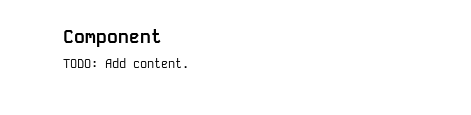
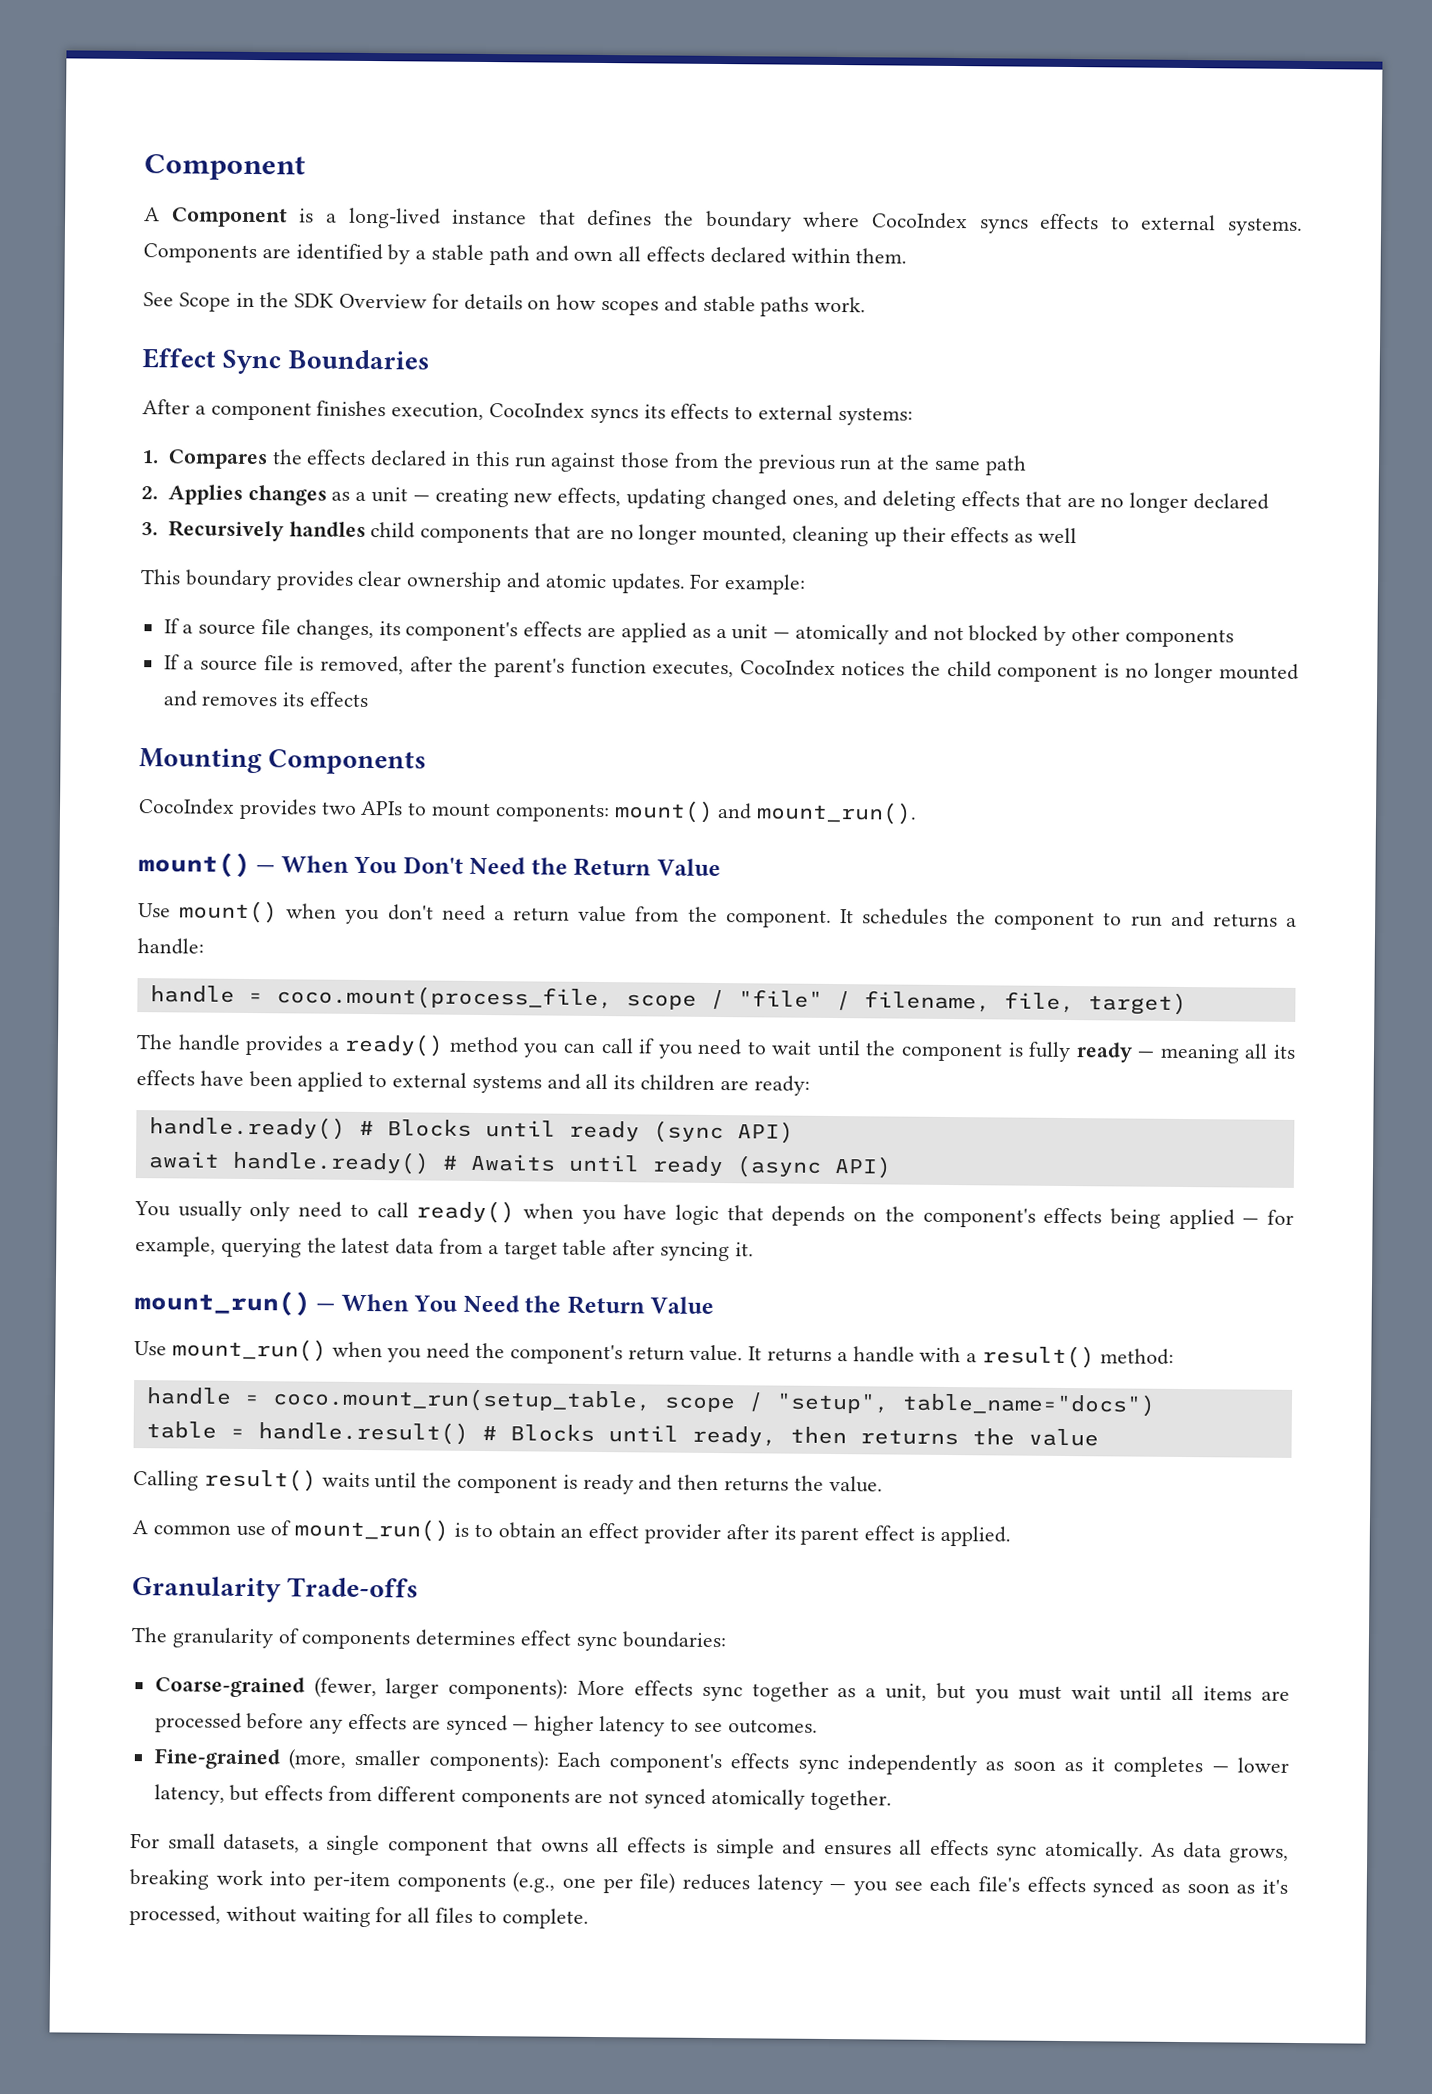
- TODO: Add content.
+ A Component is a long-lived instance that defines the boundary where CocoIndex syncs effects to external systems. Components are identified by a stable path and own all effects declared within them.
+ See Scope in the SDK Overview for details on how scopes and stable paths work.
+ Effect Sync Boundaries
+ After a component finishes execution, CocoIndex syncs its effects to external systems:
+ 1. Compares the effects declared in this run against those from the previous run at the same path
+ 2. Applies changes as a unit — creating new effects, updating changed ones, and deleting effects that are no longer declared
+ 3. Recursively handles child components that are no longer mounted, cleaning up their effects as well
+ This boundary provides clear ownership and atomic updates. For example:
+ If a source file changes, its component's effects are applied as a unit — atomically and not blocked by other components
+ If a source file is removed, after the parent's function executes, CocoIndex notices the child component is no longer mounted and removes its effects
+ Mounting Components
+ CocoIndex provides two APIs to mount components: mount() and mount_run().
+ mount() — When You Don't Need the Return Value
+ Use mount() when you don't need a return value from the component. It schedules the component to run and returns a handle:
+ handle = coco.mount(process_file, scope / "file" / filename, file, target)
+ The handle provides a ready() method you can call if you need to wait until the component is fully ready — meaning all its effects have been applied to external systems and all its children are ready:
+ handle.ready() # Blocks until ready (sync API)
+ await handle.ready() # Awaits until ready (async API)
+ You usually only need to call ready() when you have logic that depends on the component's effects being applied — for example, querying the latest data from a target table after syncing it.
+ mount_run() — When You Need the Return Value
+ Use mount_run() when you need the component's return value. It returns a handle with a result() method:
+ handle = coco.mount_run(setup_table, scope / "setup", table_name="docs")
+ table = handle.result() # Blocks until ready, then returns the value
+ Calling result() waits until the component is ready and then returns the value.
+ A common use of mount_run() is to obtain an effect provider after its parent effect is applied.
+ Granularity Trade-offs
+ The granularity of components determines effect sync boundaries:
+ Coarse-grained (fewer, larger components): More effects sync together as a unit, but you must wait until all items are processed before any effects are synced — higher latency to see outcomes.
+ Fine-grained (more, smaller components): Each component's effects sync independently as soon as it completes — lower latency, but effects from different components are not synced atomically together.
+ For small datasets, a single component that owns all effects is simple and ensures all effects sync atomically. As data grows, breaking work into per-item components (e.g., one per file) reduces latency — you see each file's effects synced as soon as it's processed, without waiting for all files to complete.

